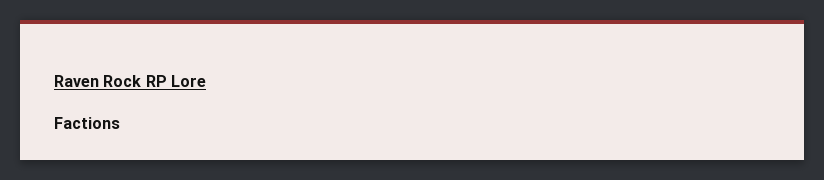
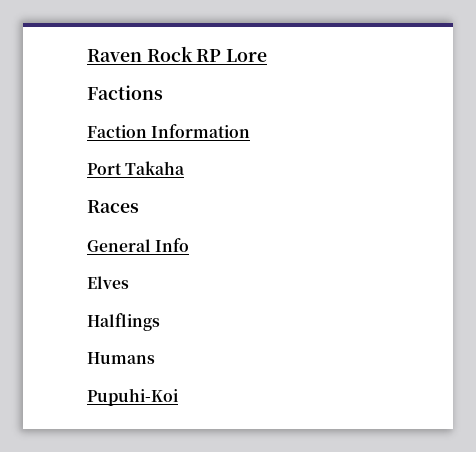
+ Faction Information
+ Port Takaha
+ Races
+ General Info
+ Elves
+ Halflings
+ Humans
+ Pupuhi-Koi

